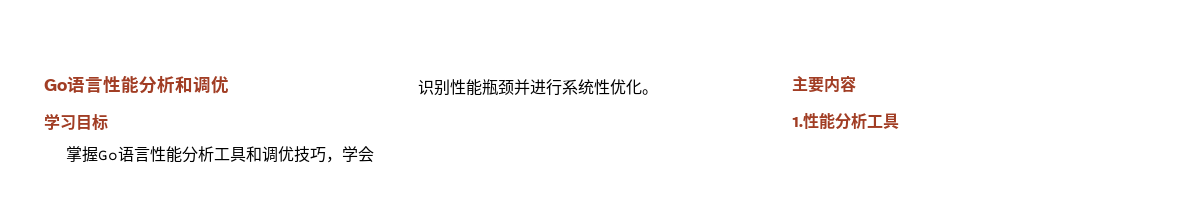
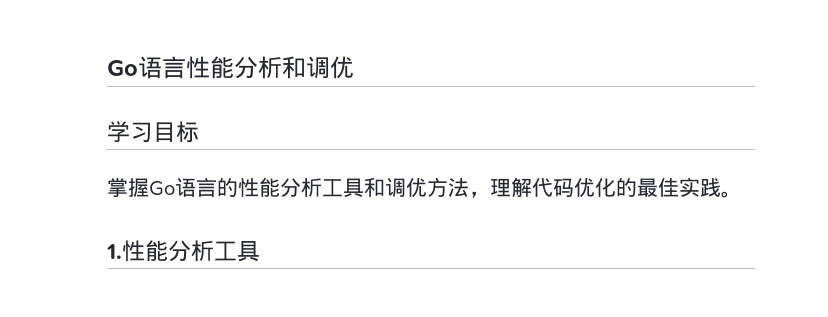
- 掌握Go语言性能分析工具和调优技巧，学会识别性能瓶颈并进行系统性优化。
+ 掌握Go语言的性能分析工具和调优方法，理解代码优化的最佳实践。
- 主要内容

